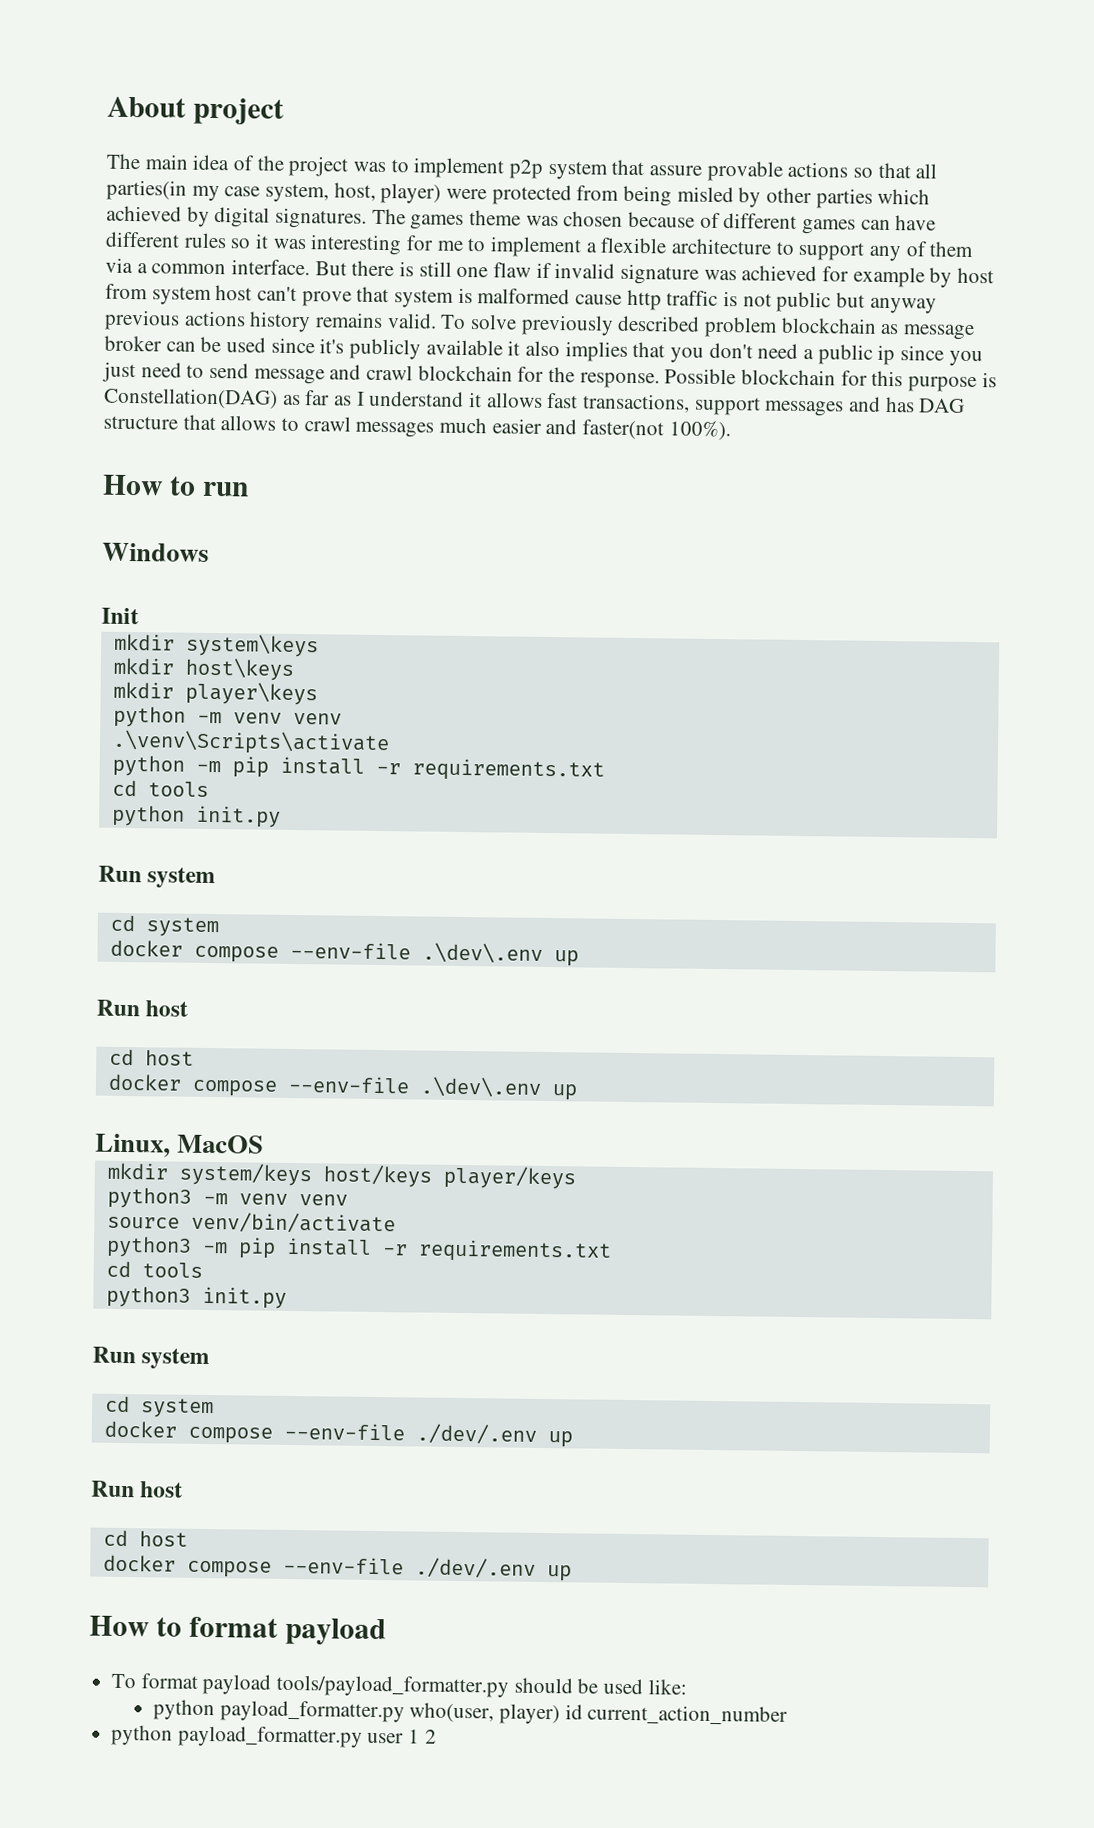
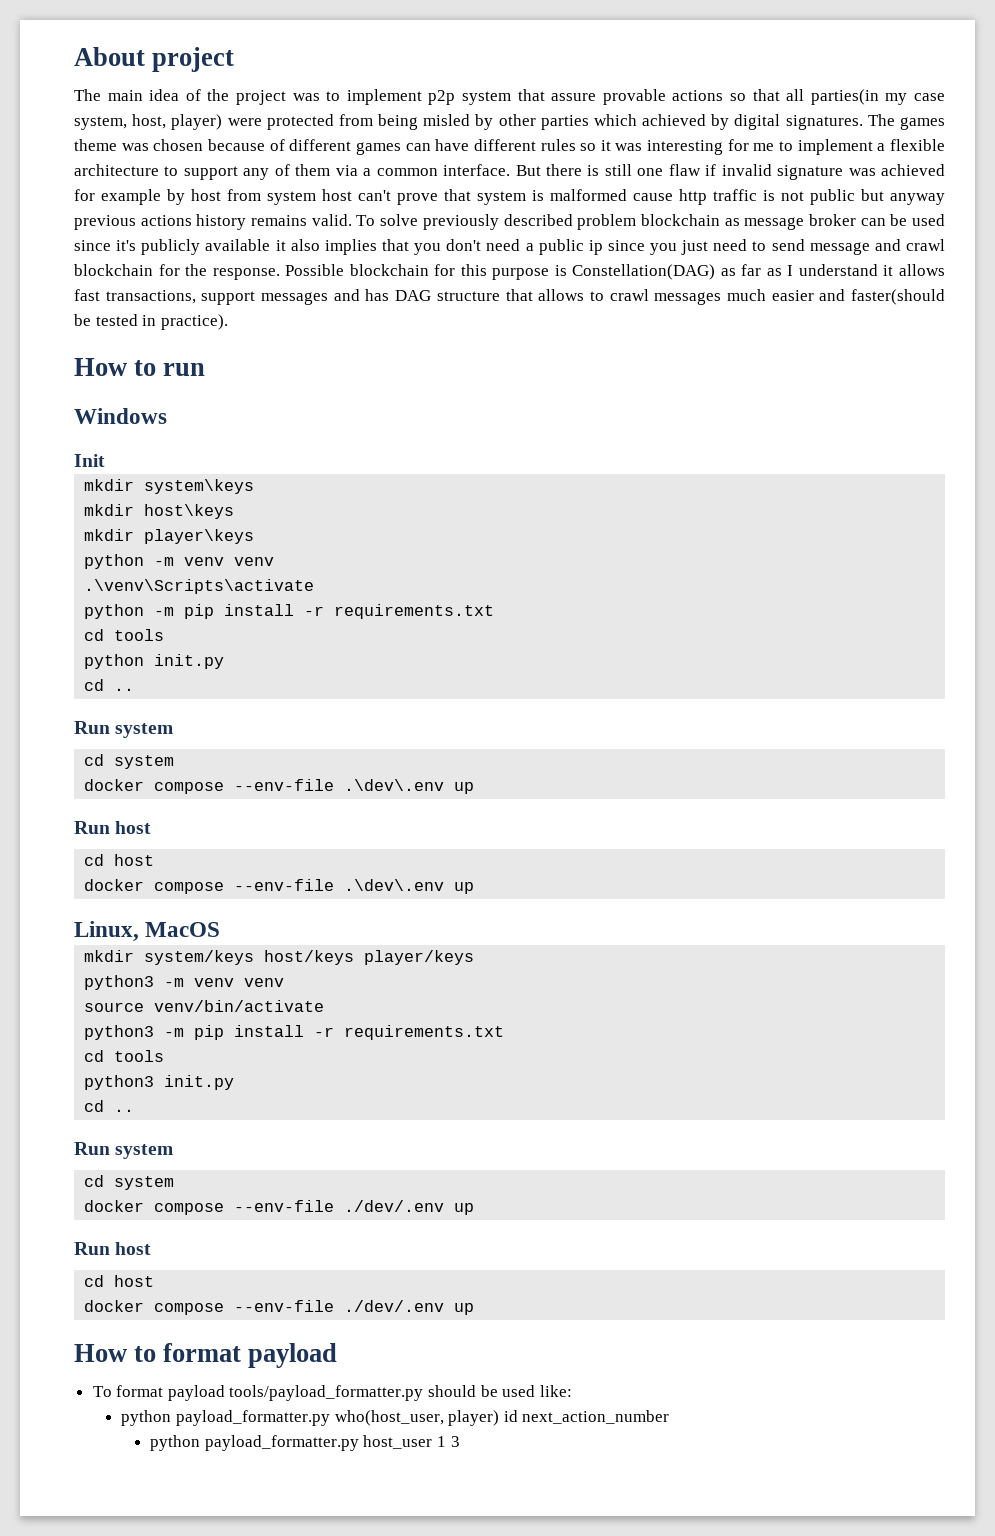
- Possible blockchain for this purpose is Constellation(DAG) as far as I understand it allows fast transactions, support messages and has DAG structure that allows to crawl messages much easier and faster(not 100%).
+ Possible blockchain for this purpose is Constellation(DAG) as far as I understand it allows fast transactions, support messages and has DAG structure that allows to crawl messages much easier and faster(should be tested in practice).
  python init.py
+ cd ..
  python3 init.py
+ cd ..
- python payload_formatter.py who(user, player) id current_action_number
- python payload_formatter.py user 1 2
+ python payload_formatter.py who(host_user, player) id next_action_number
+ python payload_formatter.py host_user 1 3

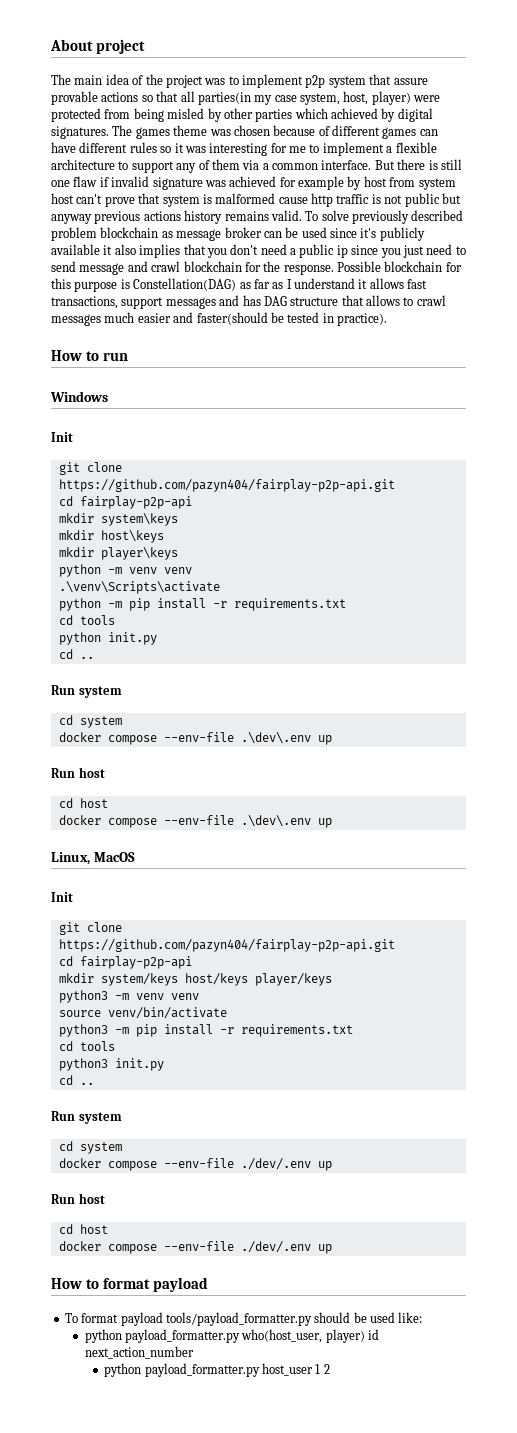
  Windows
  Init
+ git clone https://github.com/pazyn404/fairplay-p2p-api.git
+ cd fairplay-p2p-api
  Linux, MacOS
+ Init
+ git clone https://github.com/pazyn404/fairplay-p2p-api.git
+ cd fairplay-p2p-api
- python payload_formatter.py host_user 1 3
+ python payload_formatter.py host_user 1 2

